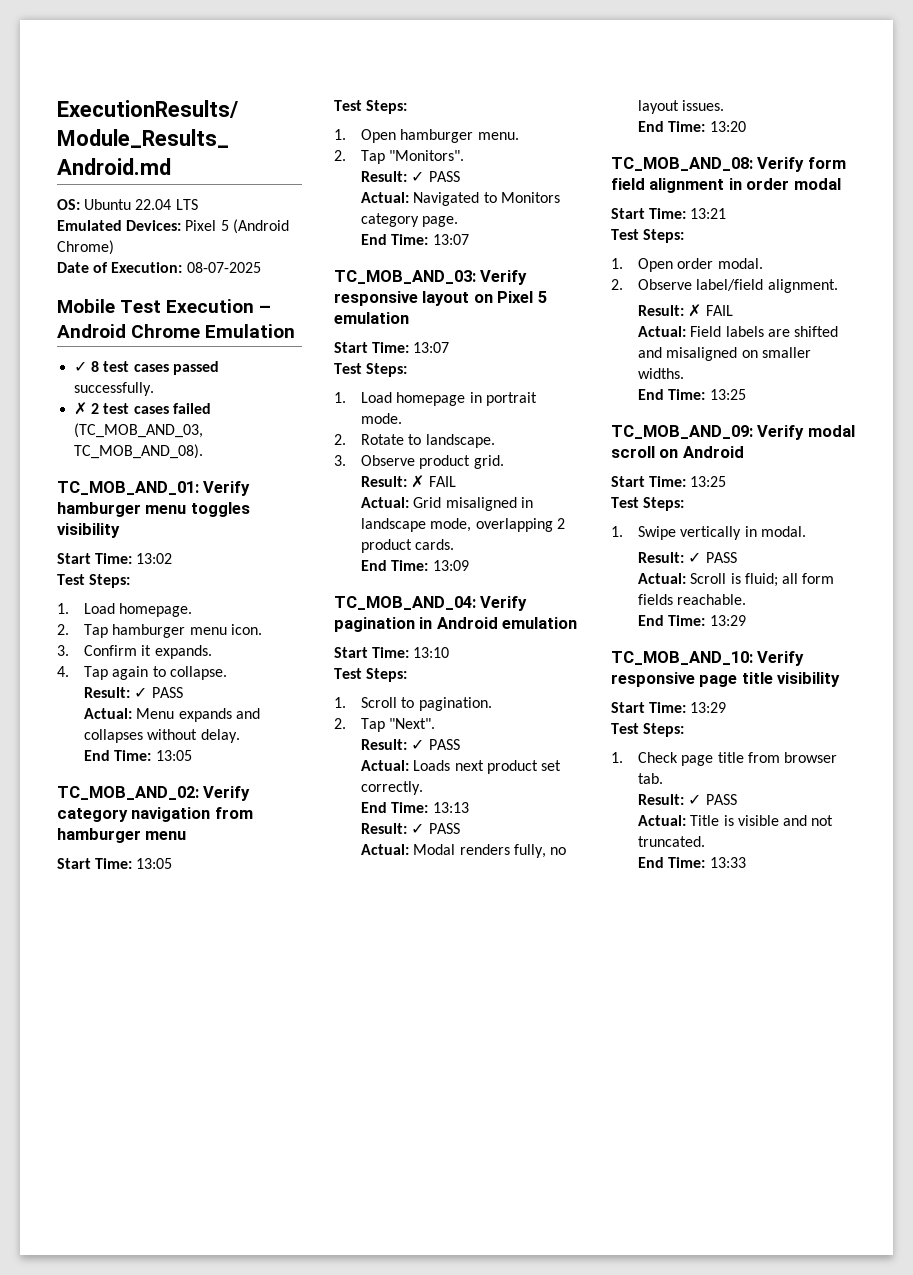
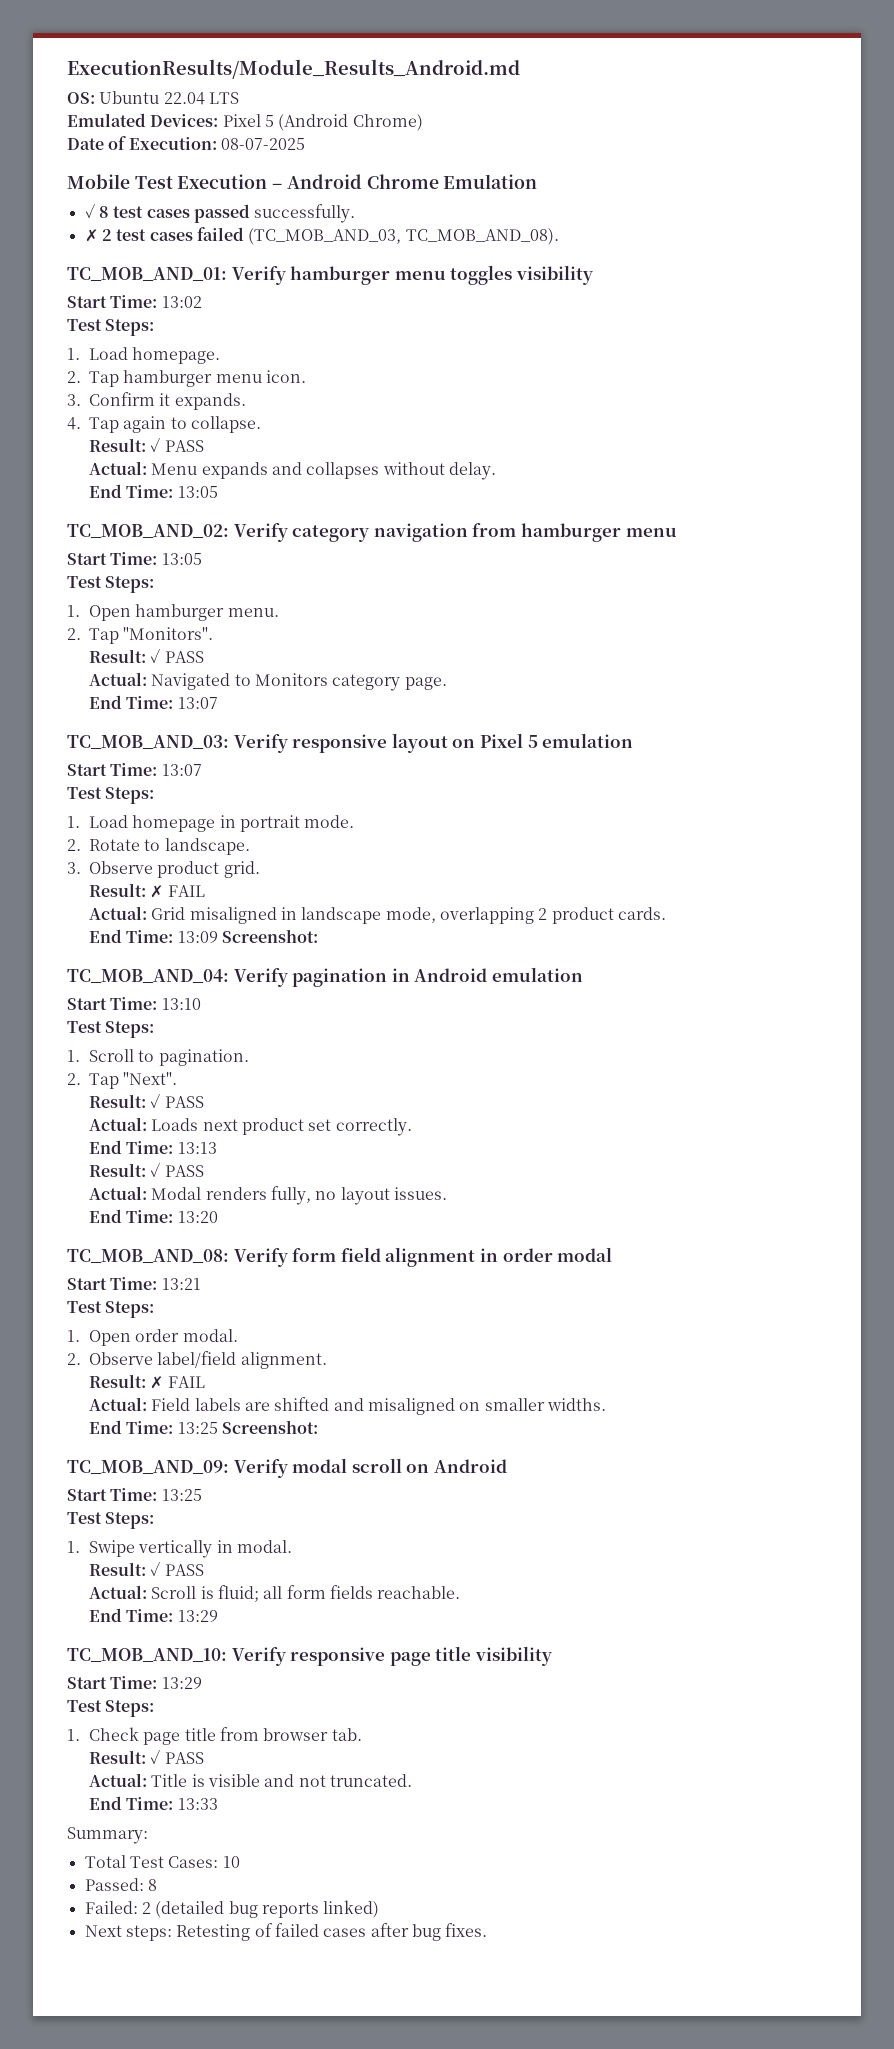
- End Time: 13:09
+ End Time: 13:09 Screenshot:
- End Time: 13:25
+ End Time: 13:25 Screenshot:
+ Summary:
+ Total Test Cases: 10
+ Passed: 8
+ Failed: 2 (detailed bug reports linked)
+ Next steps: Retesting of failed cases after bug fixes.

